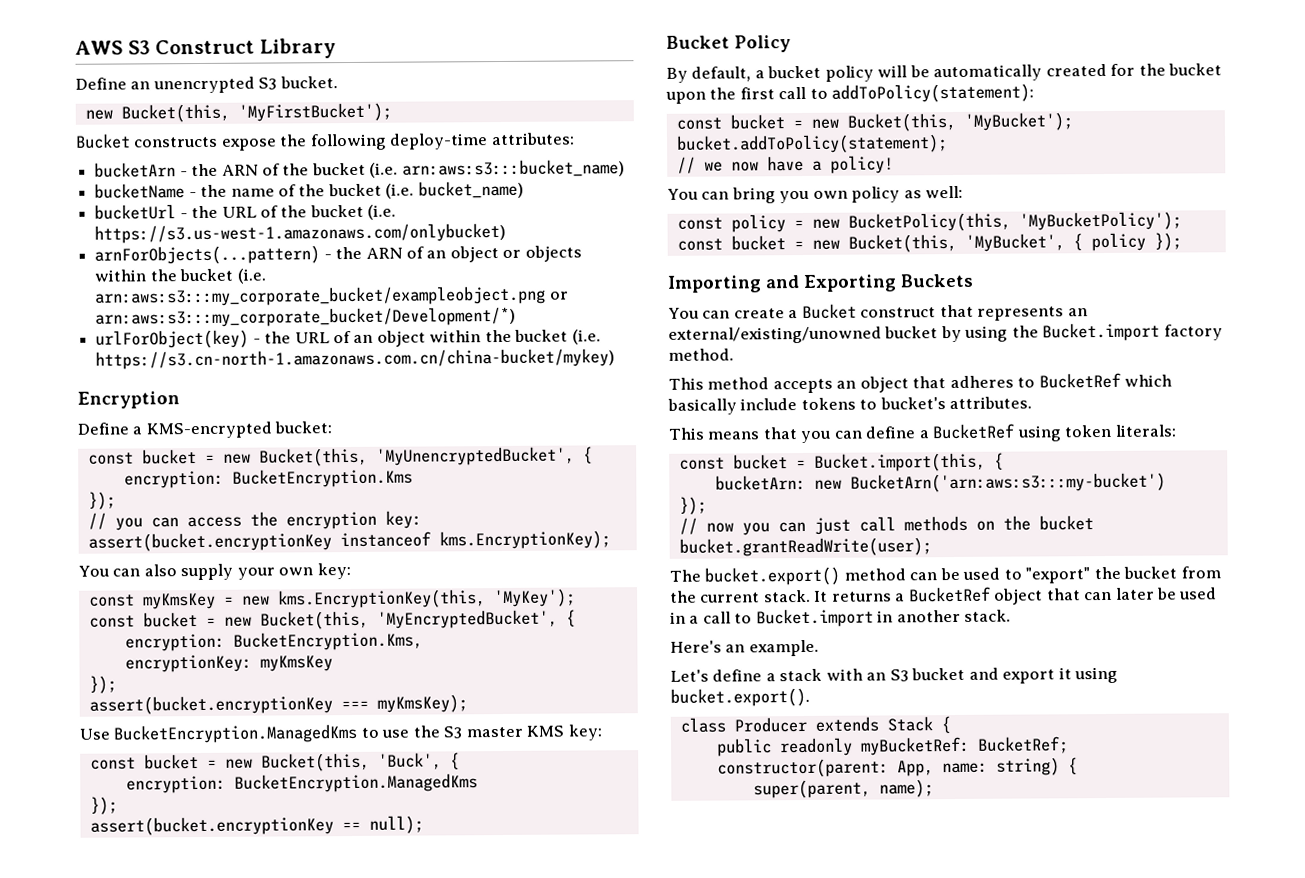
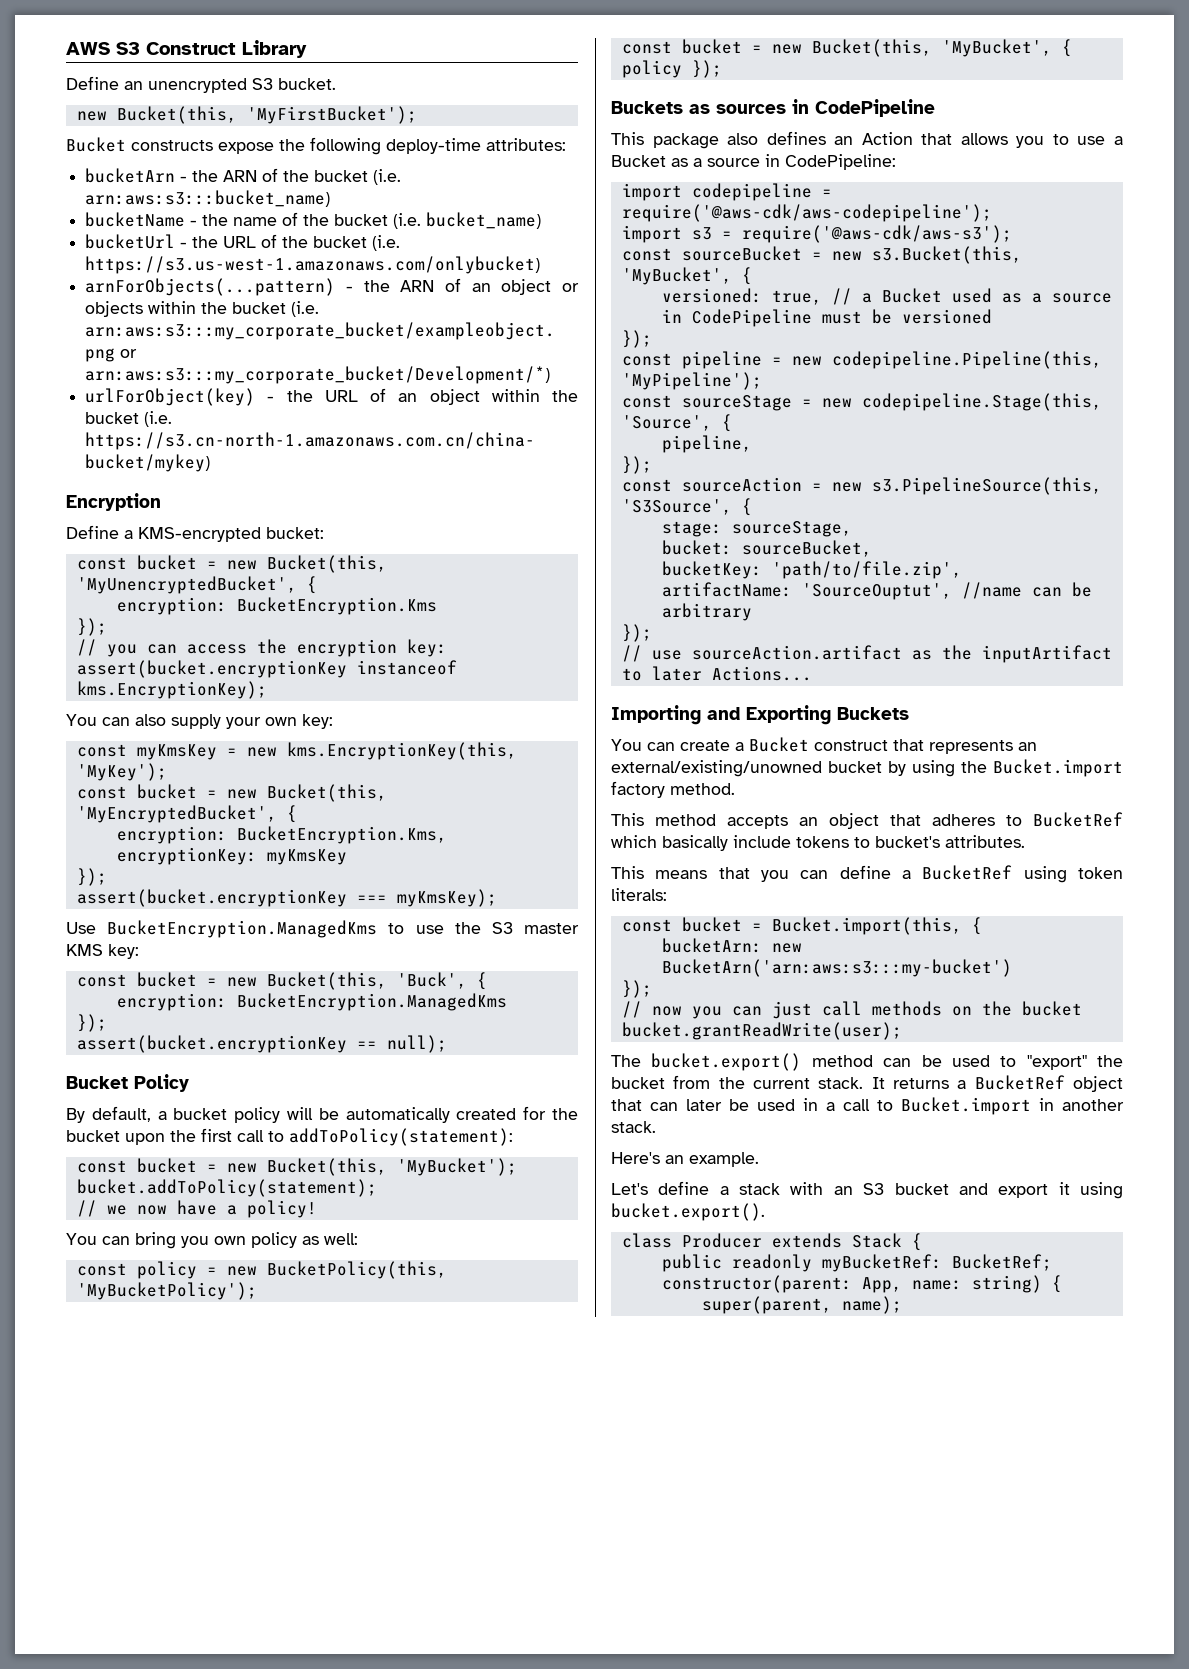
+ Buckets as sources in CodePipeline
+ This package also defines an Action that allows you to use a Bucket as a source in CodePipeline:
+ import codepipeline = require('@aws-cdk/aws-codepipeline');
+ import s3 = require('@aws-cdk/aws-s3');
+ const sourceBucket = new s3.Bucket(this, 'MyBucket', {
+ versioned: true, // a Bucket used as a source in CodePipeline must be versioned
+ });
+ const pipeline = new codepipeline.Pipeline(this, 'MyPipeline');
+ const sourceStage = new codepipeline.Stage(this, 'Source', {
+ pipeline,
+ });
+ const sourceAction = new s3.PipelineSource(this, 'S3Source', {
+ stage: sourceStage,
+ bucket: sourceBucket,
+ bucketKey: 'path/to/file.zip',
+ artifactName: 'SourceOuptut', //name can be arbitrary
+ });
+ // use sourceAction.artifact as the inputArtifact to later Actions...

